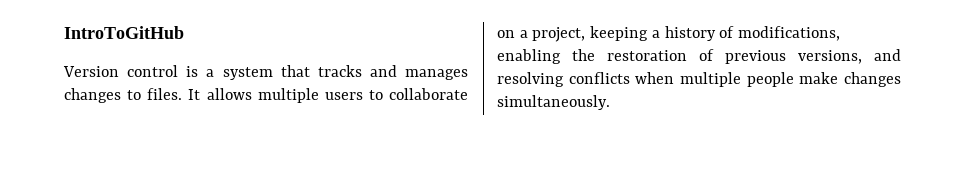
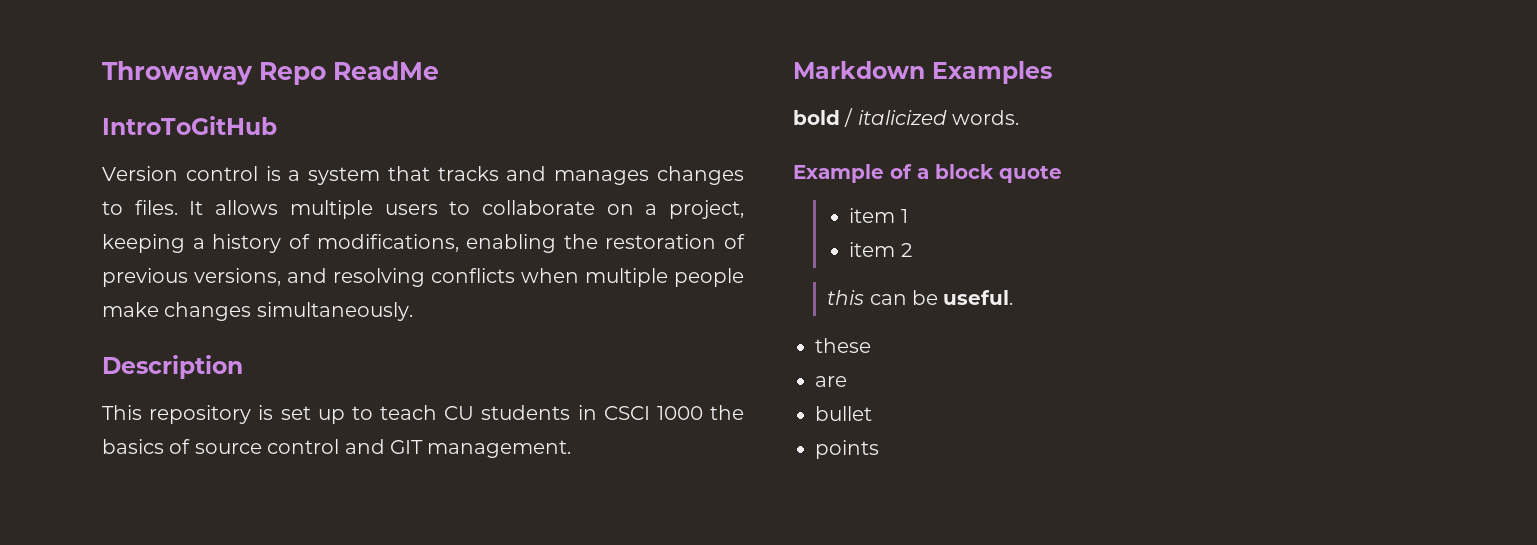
+ Throwaway Repo ReadMe
+ Description
+ This repository is set up to teach CU students in CSCI 1000 the basics of source control and GIT management.
+ Markdown Examples
+ bold / italicized words.
+ Example of a block quote
+ item 1
+ item 2
+ this can be useful.
+ these
+ are
+ bullet
+ points

